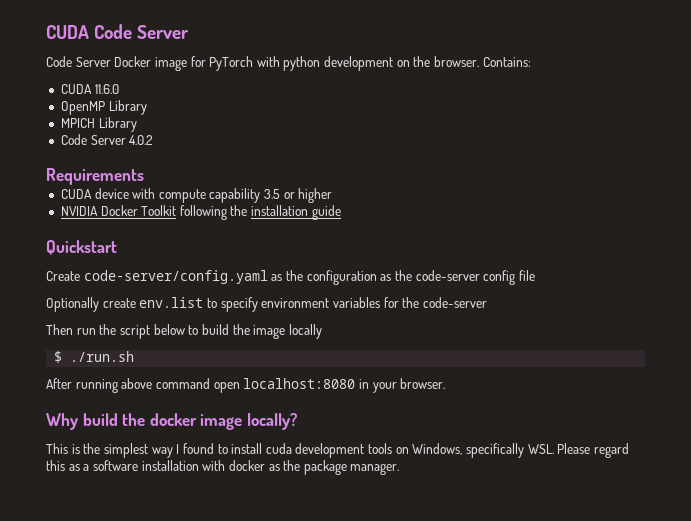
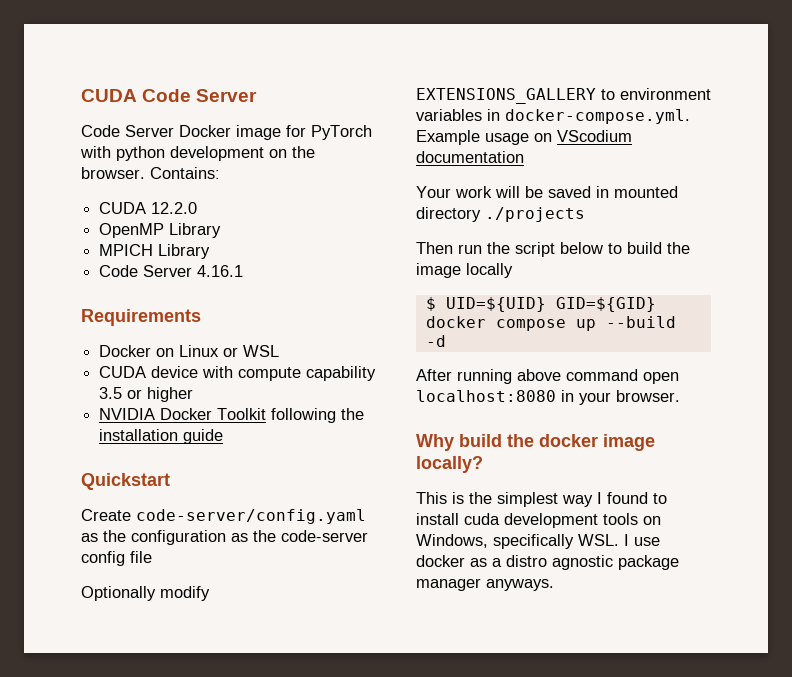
- CUDA 11.6.0
+ CUDA 12.2.0
- Code Server 4.0.2
+ Code Server 4.16.1
+ Docker on Linux or WSL
- Optionally create env.list to specify environment variables for the code-server
+ Optionally modify EXTENSIONS_GALLERY to environment variables in docker-compose.yml. Example usage on VScodium documentation
+ Your work will be saved in mounted directory ./projects
- $ ./run.sh
+ $ UID=${UID} GID=${GID} docker compose up --build -d
- This is the simplest way I found to install cuda development tools on Windows, specifically WSL. Please regard this as a software installation with docker as the package manager.
+ This is the simplest way I found to install cuda development tools on Windows, specifically WSL. I use docker as a distro agnostic package manager anyways.

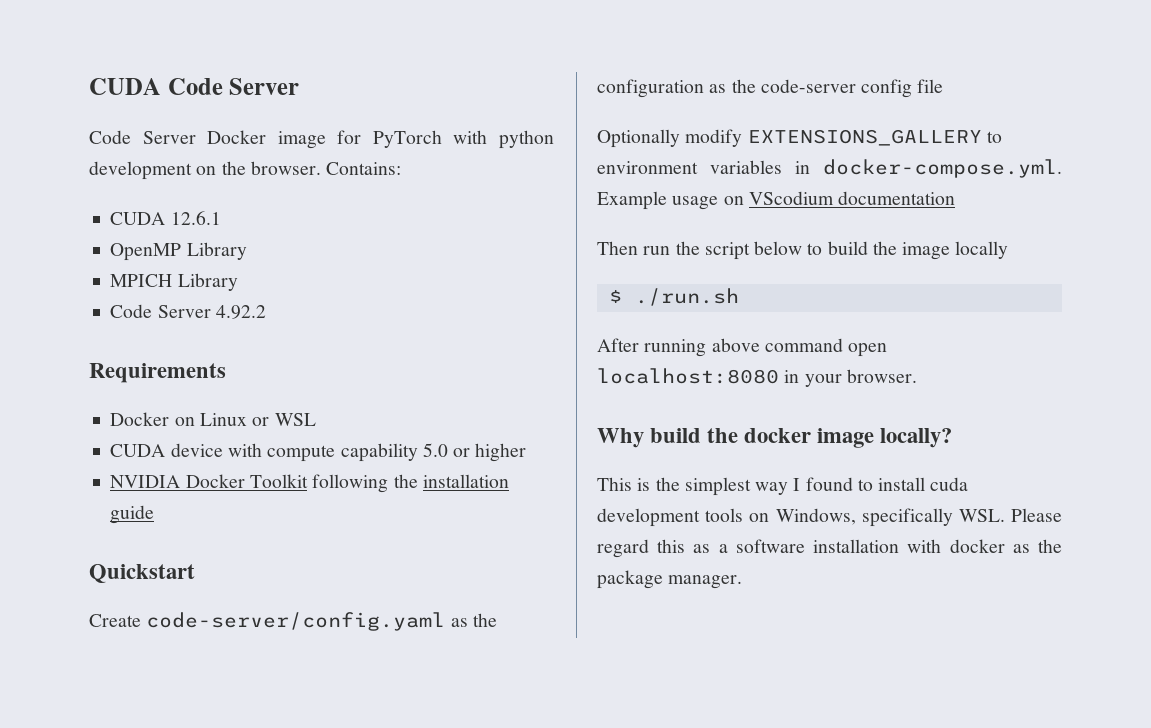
- CUDA 12.2.0
+ CUDA 12.6.1
- Code Server 4.16.1
+ Code Server 4.92.2
- CUDA device with compute capability 3.5 or higher
+ CUDA device with compute capability 5.0 or higher
- Your work will be saved in mounted directory ./projects
- $ UID=${UID} GID=${GID} docker compose up --build -d
+ $ ./run.sh
- This is the simplest way I found to install cuda development tools on Windows, specifically WSL. I use docker as a distro agnostic package manager anyways.
+ This is the simplest way I found to install cuda development tools on Windows, specifically WSL. Please regard this as a software installation with docker as the package manager.

